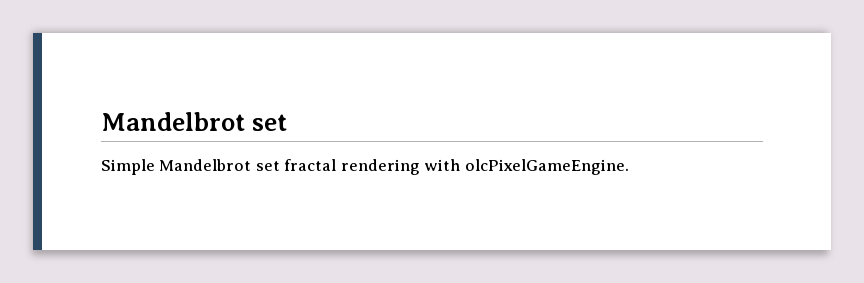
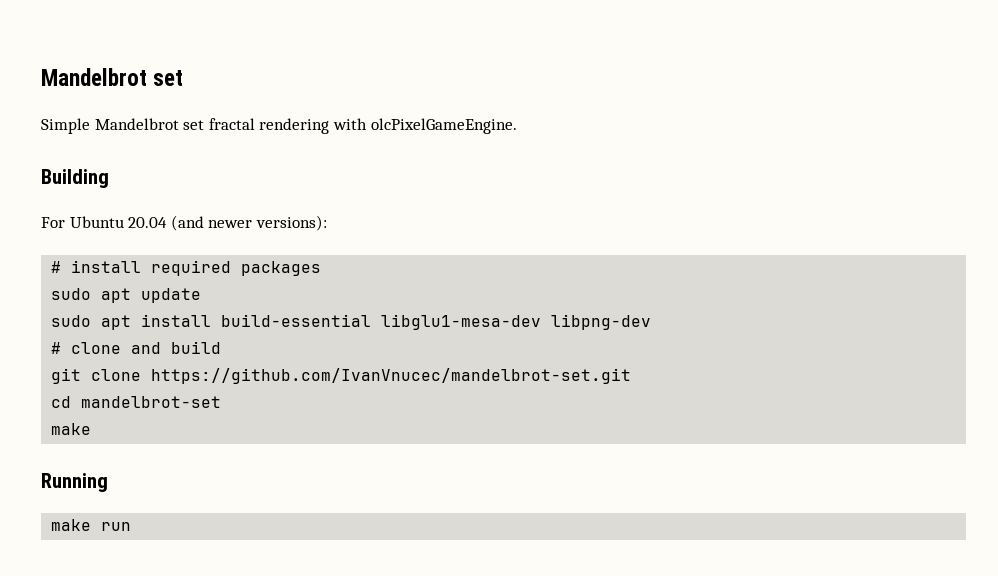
+ Building
+ For Ubuntu 20.04 (and newer versions):
+ # install required packages
+ sudo apt update
+ sudo apt install build-essential libglu1-mesa-dev libpng-dev
+ # clone and build
+ git clone https://github.com/IvanVnucec/mandelbrot-set.git
+ cd mandelbrot-set
+ make
+ Running
+ make run

